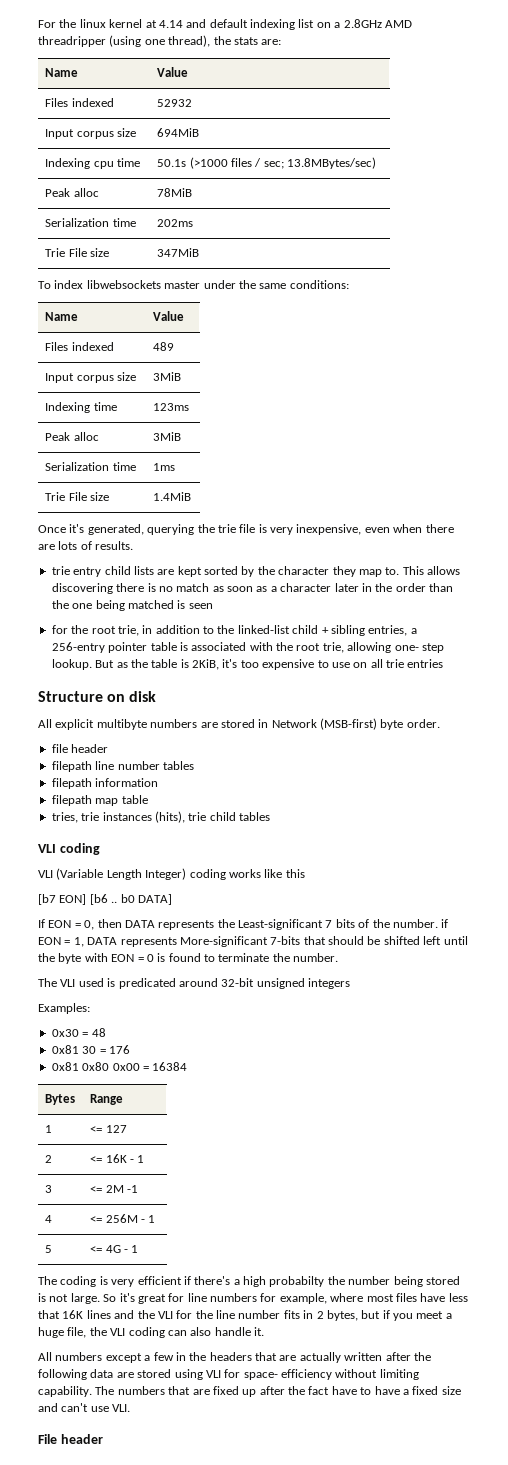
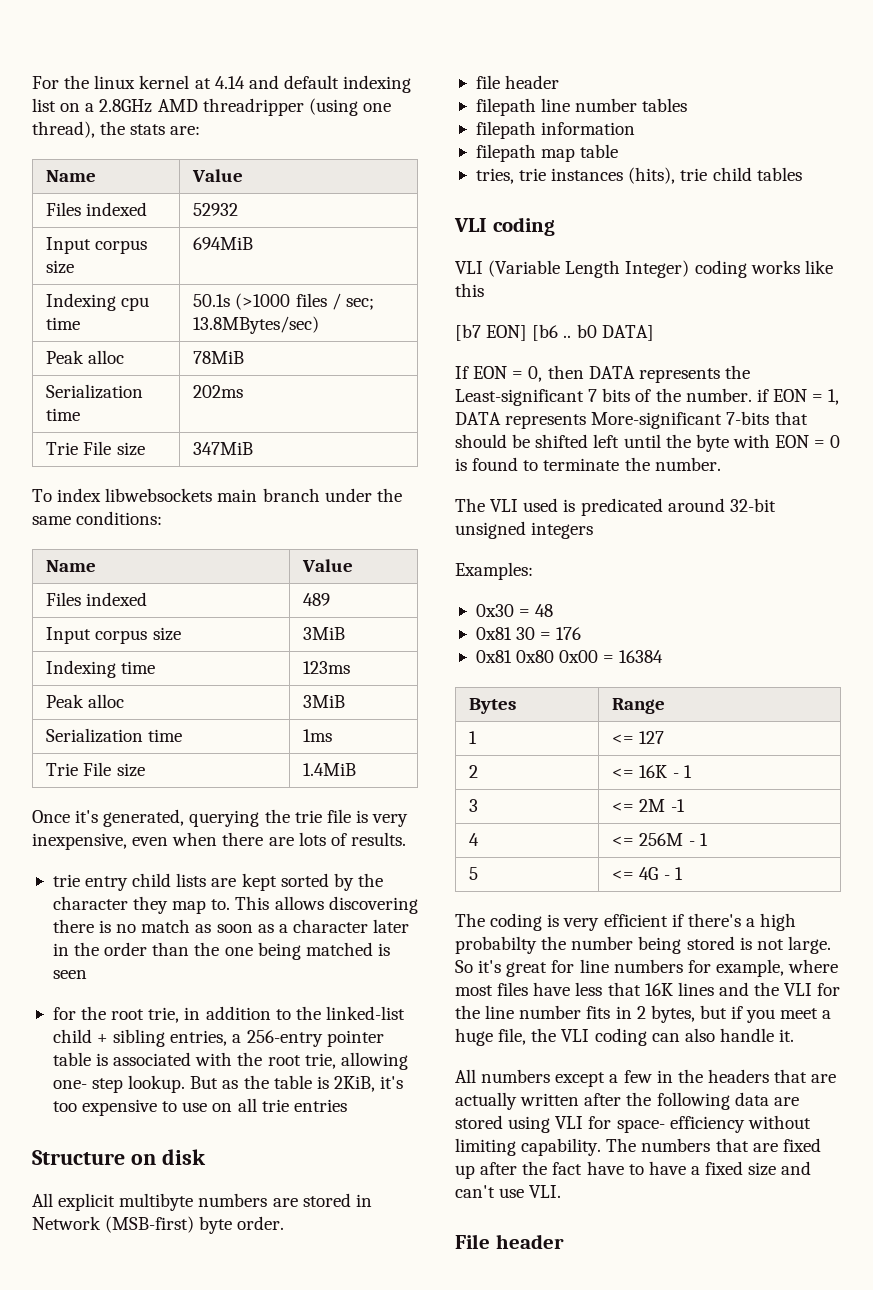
- To index libwebsockets master under the same conditions:
+ To index libwebsockets main branch under the same conditions:

